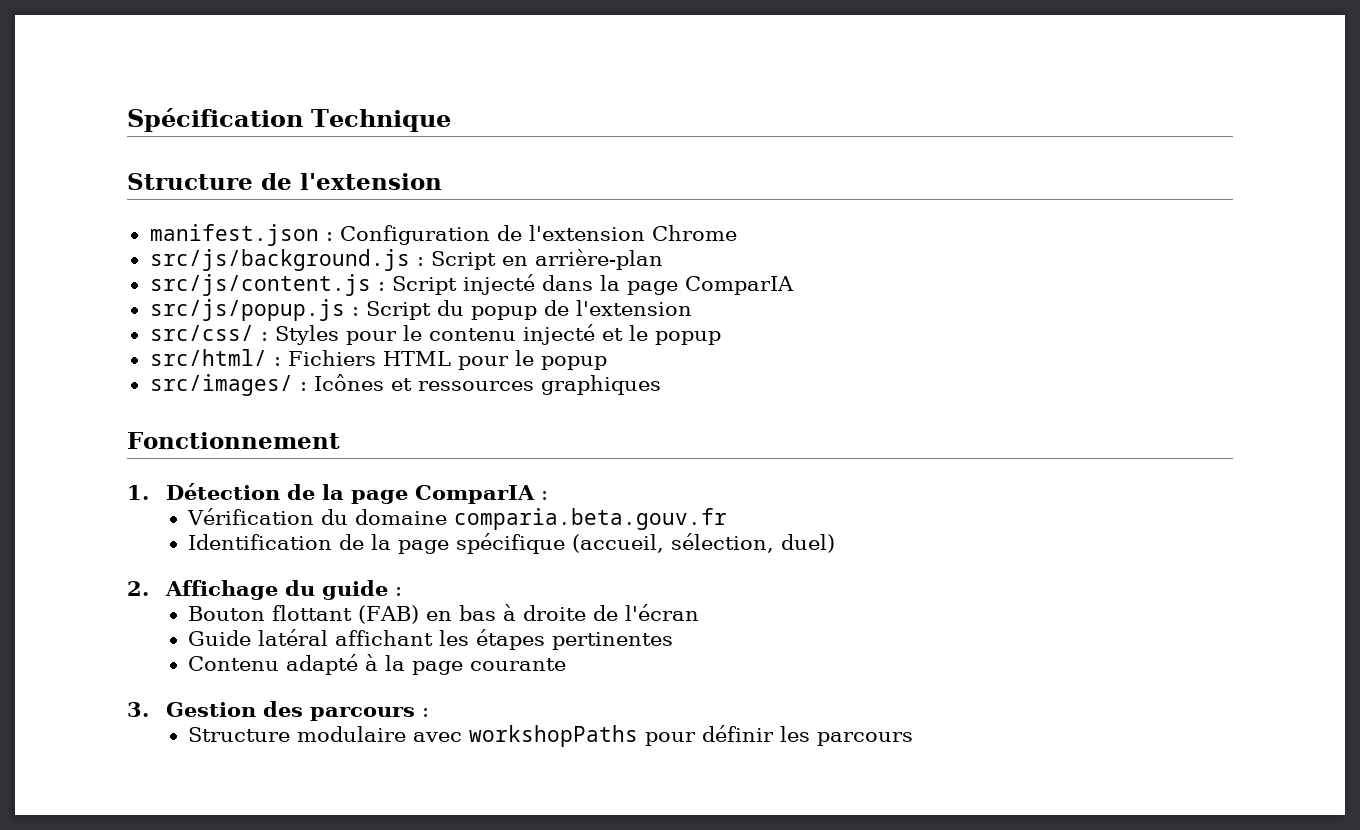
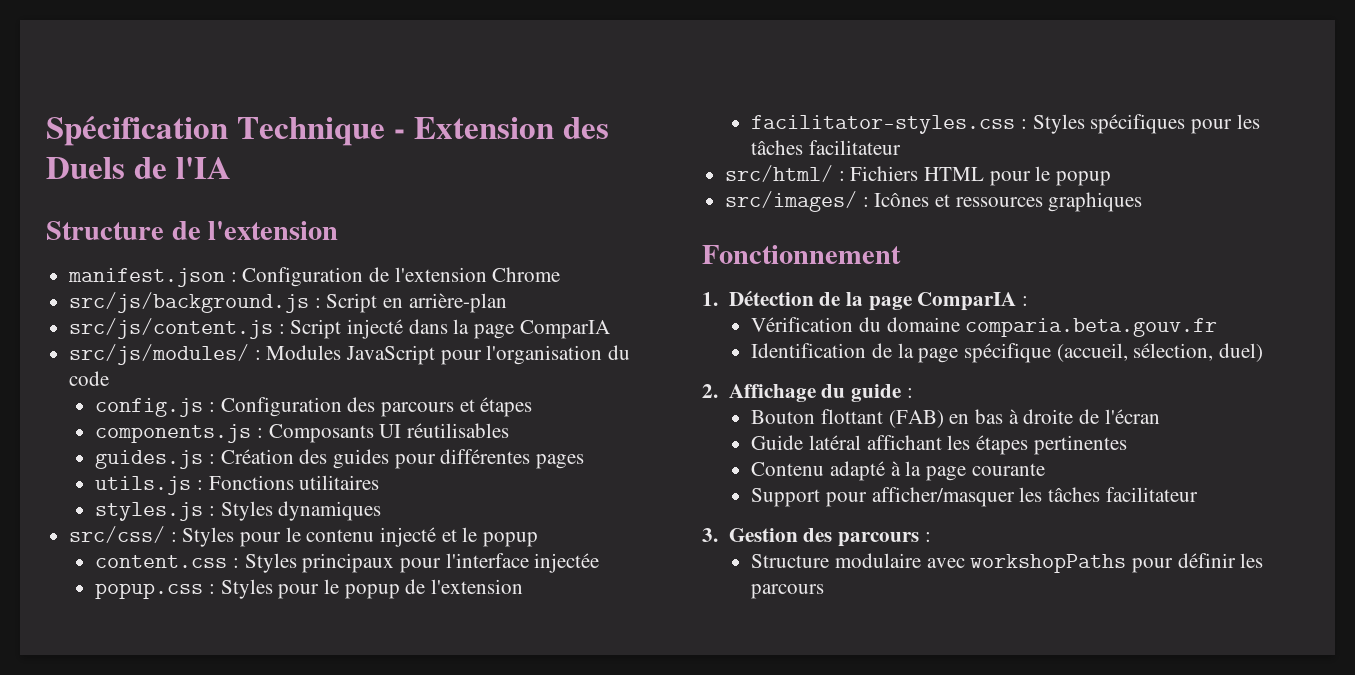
- Spécification Technique
+ Spécification Technique - Extension des Duels de l'IA
- src/js/popup.js : Script du popup de l'extension
+ src/js/modules/ : Modules JavaScript pour l'organisation du code
+ config.js : Configuration des parcours et étapes
+ components.js : Composants UI réutilisables
+ guides.js : Création des guides pour différentes pages
+ utils.js : Fonctions utilitaires
+ styles.js : Styles dynamiques
+ content.css : Styles principaux pour l'interface injectée
+ popup.css : Styles pour le popup de l'extension
+ facilitator-styles.css : Styles spécifiques pour les tâches facilitateur
+ Support pour afficher/masquer les tâches facilitateur

